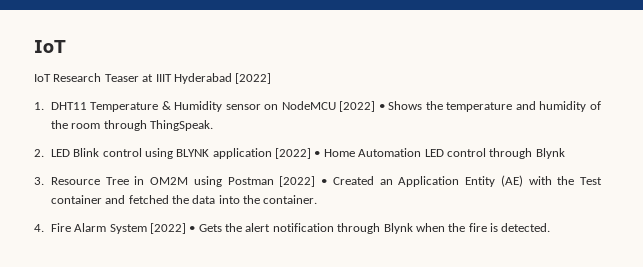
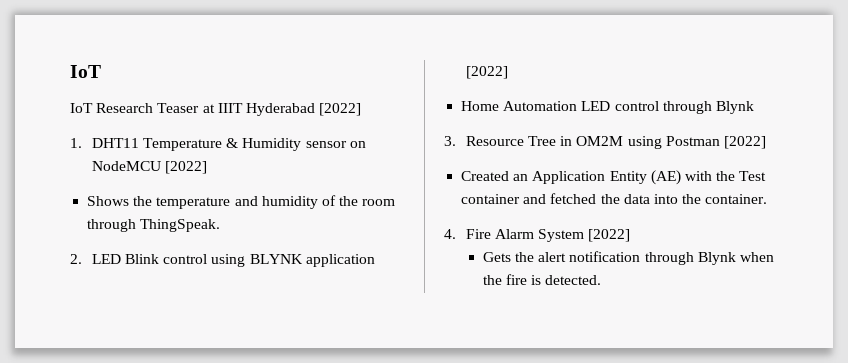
- 1. DHT11 Temperature & Humidity sensor on NodeMCU [2022] • Shows the temperature and humidity of the room through ThingSpeak.
+ 1. DHT11 Temperature & Humidity sensor on NodeMCU [2022]
+ Shows the temperature and humidity of the room through ThingSpeak.
- 2. LED Blink control using BLYNK application [2022] • Home Automation LED control through Blynk
+ 2. LED Blink control using BLYNK application [2022]
+ Home Automation LED control through Blynk
- 3. Resource Tree in OM2M using Postman [2022] • Created an Application Entity (AE) with the Test container and fetched the data into the container.
+ 3. Resource Tree in OM2M using Postman [2022]
+ Created an Application Entity (AE) with the Test container and fetched the data into the container.
- 4. Fire Alarm System [2022] • Gets the alert notification through Blynk when the fire is detected.
+ 4. Fire Alarm System [2022]
+ Gets the alert notification through Blynk when the fire is detected.

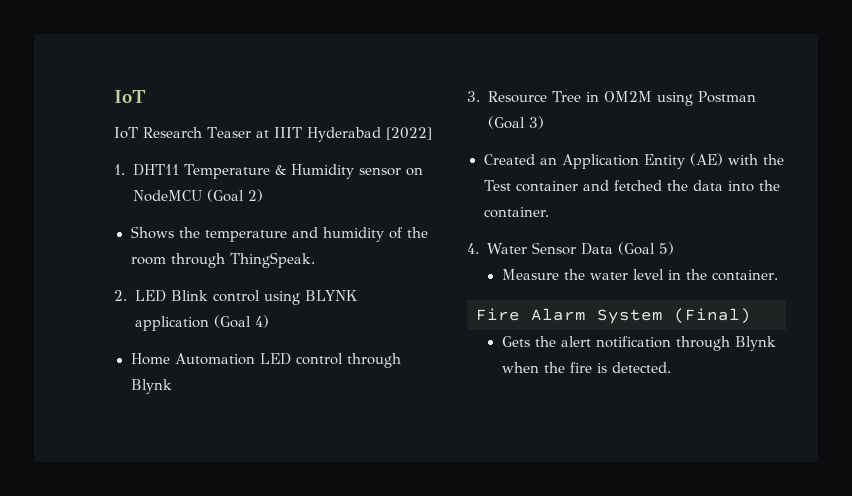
- 1. DHT11 Temperature & Humidity sensor on NodeMCU [2022]
+ 1. DHT11 Temperature & Humidity sensor on NodeMCU (Goal 2)
- 2. LED Blink control using BLYNK application [2022]
+ 2. LED Blink control using BLYNK application (Goal 4)
- 3. Resource Tree in OM2M using Postman [2022]
+ 3. Resource Tree in OM2M using Postman (Goal 3)
- 4. Fire Alarm System [2022]
+ 4. Water Sensor Data (Goal 5)
+ Measure the water level in the container.
+ Fire Alarm System (Final)

